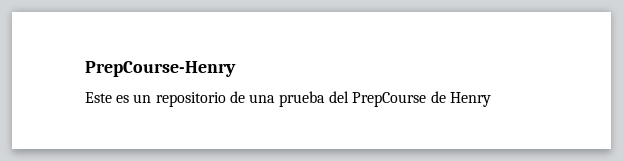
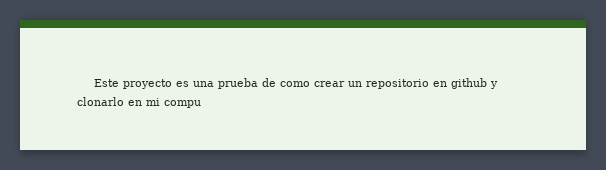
- PrepCourse-Henry
- Este es un repositorio de una prueba del PrepCourse de Henry
+ Este proyecto es una prueba de como crear un repositorio en github y clonarlo en mi compu

